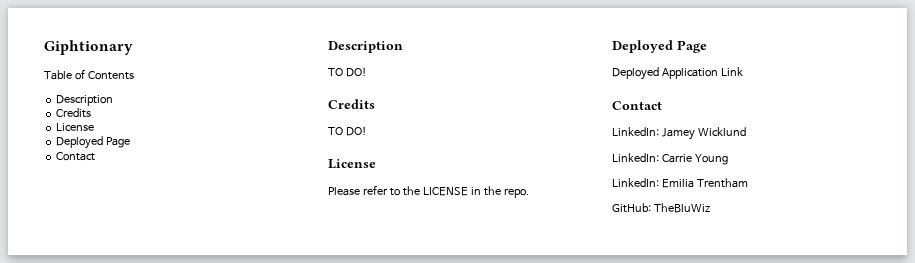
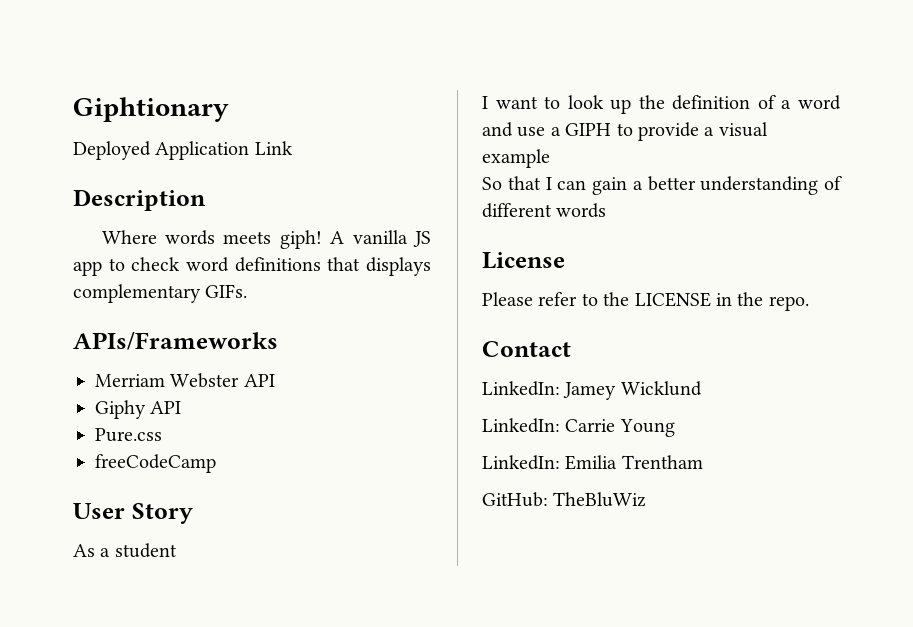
- Table of Contents
+ Deployed Application Link
  Description
- Credits
- License
- Deployed Page
- Contact
- Description
- TO DO!
- Credits
- TO DO!
+ Where words meets giph! A vanilla JS app to check word definitions that displays complementary GIFs.
+ APIs/Frameworks
+ Merriam Webster API
+ Giphy API
+ Pure.css
+ freeCodeCamp
+ User Story
+ As a student
+ I want to look up the definition of a word and use a GIPH to provide a visual example
+ So that I can gain a better understanding of different words
  Please refer to the LICENSE in the repo.
- Deployed Page
- Deployed Application Link

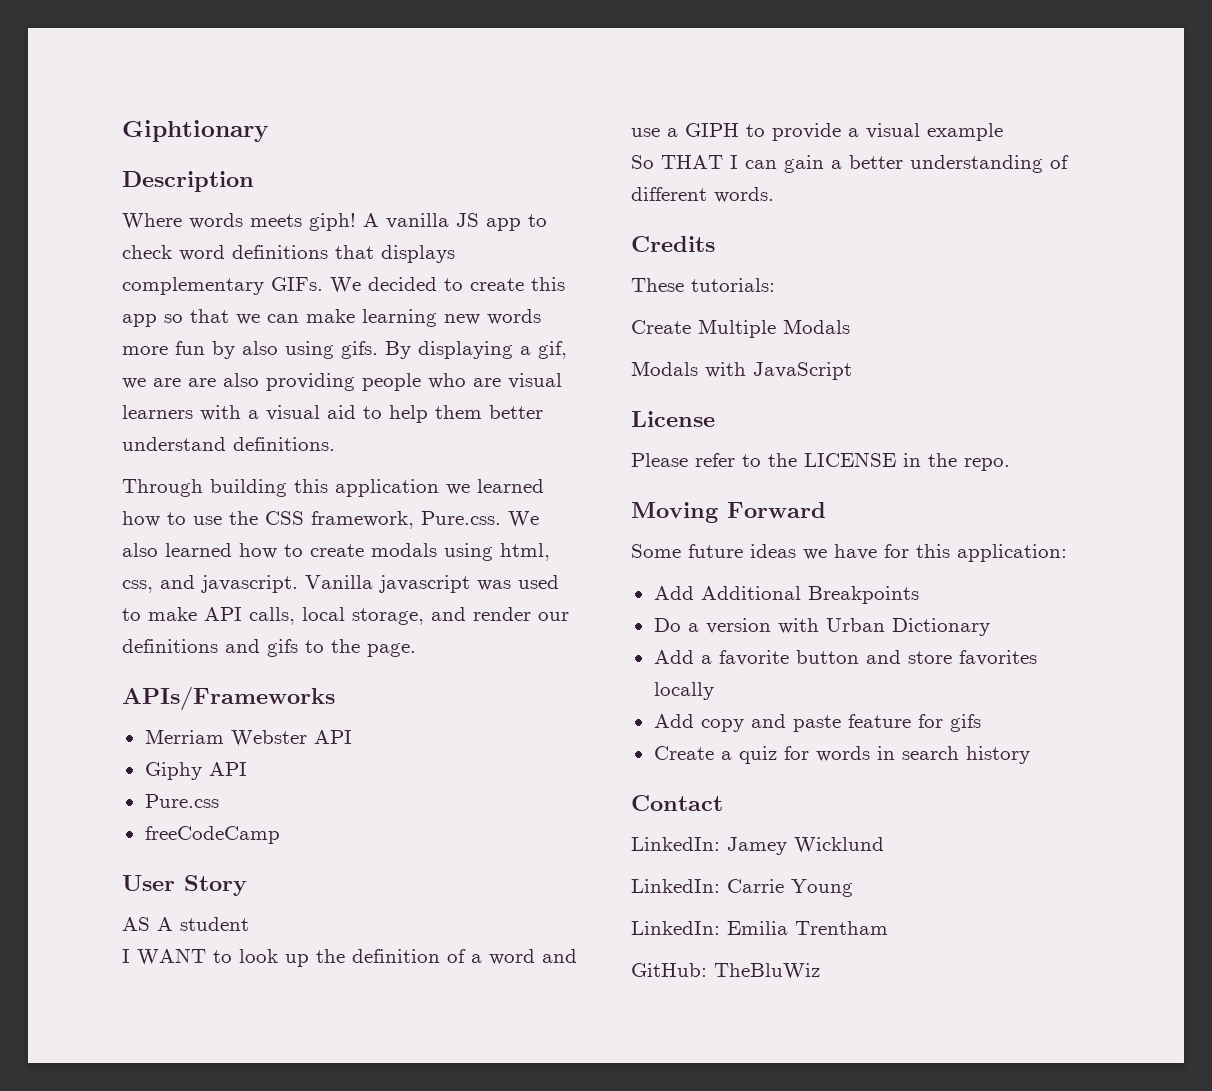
- Deployed Application Link
+ We decided to create this app so that we can make learning new words more fun by also using gifs. By displaying a gif, we are are also providing people who are visual learners with a visual aid to help them better understand definitions.
+ Through building this application we learned how to use the CSS framework, Pure.css. We also learned how to create modals using html, css, and javascript. Vanilla javascript was used to make API calls, local storage, and render our definitions and gifs to the page.
- As a student
+ AS A student
- I want to look up the definition of a word and use a GIPH to provide a visual example
+ I WANT to look up the definition of a word and use a GIPH to provide a visual example
- So that I can gain a better understanding of different words
+ So THAT I can gain a better understanding of different words.
+ Credits
+ These tutorials:
+ Create Multiple Modals
+ Modals with JavaScript
+ Moving Forward
+ Some future ideas we have for this application:
+ Add Additional Breakpoints
+ Do a version with Urban Dictionary
+ Add a favorite button and store favorites locally
+ Add copy and paste feature for gifs
+ Create a quiz for words in search history

